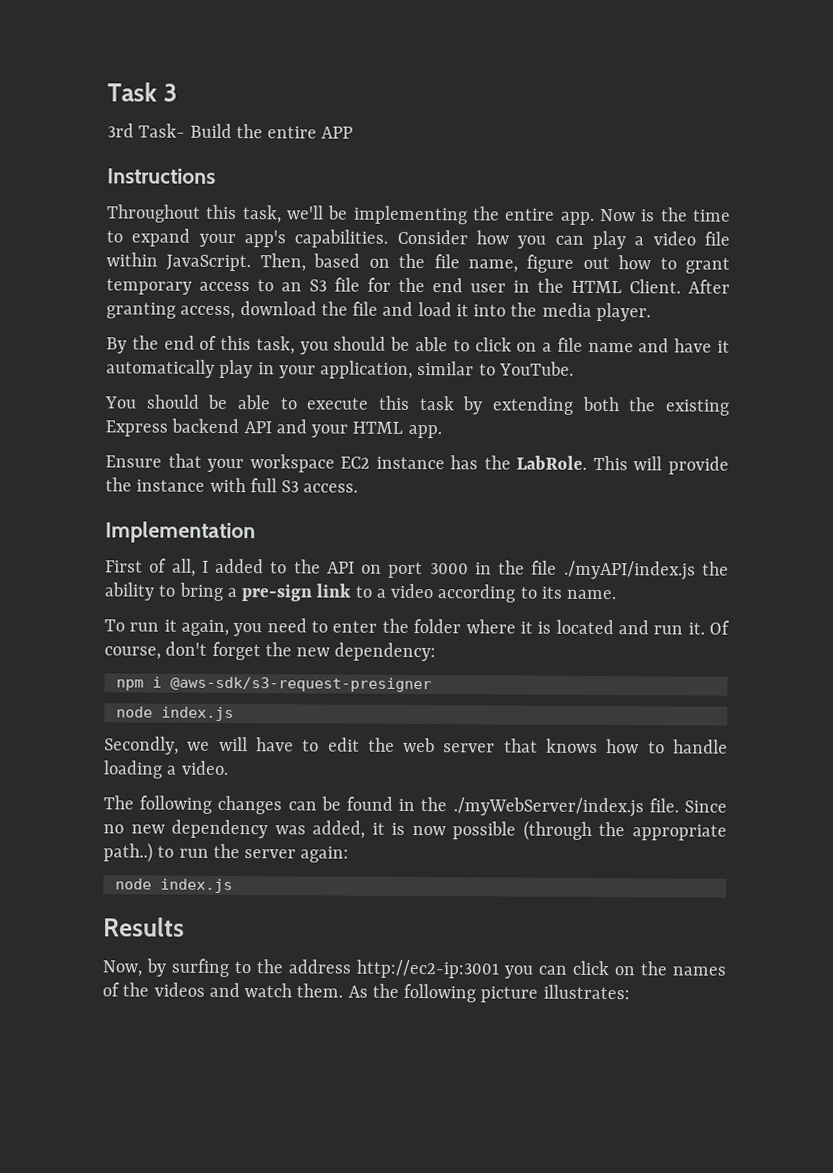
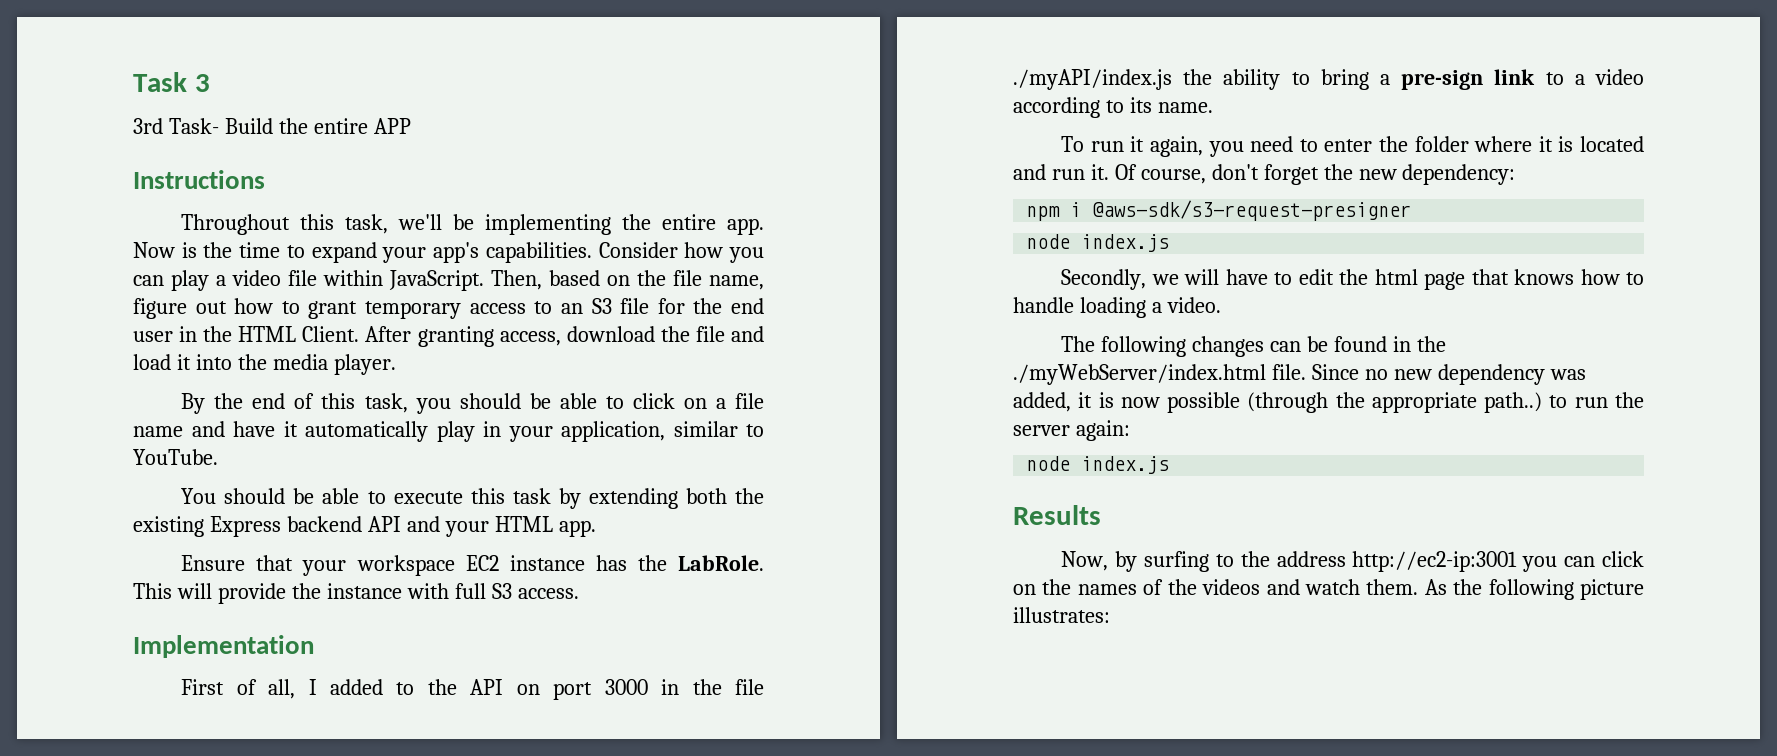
- Secondly, we will have to edit the web server that knows how to handle loading a video.
+ Secondly, we will have to edit the html page that knows how to handle loading a video.
- The following changes can be found in the ./myWebServer/index.js file.
+ The following changes can be found in the ./myWebServer/index.html file.

